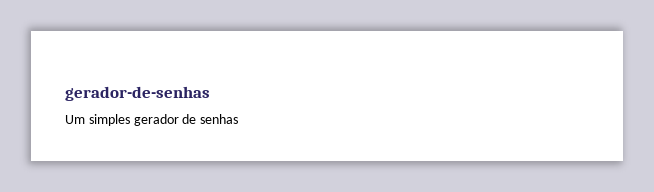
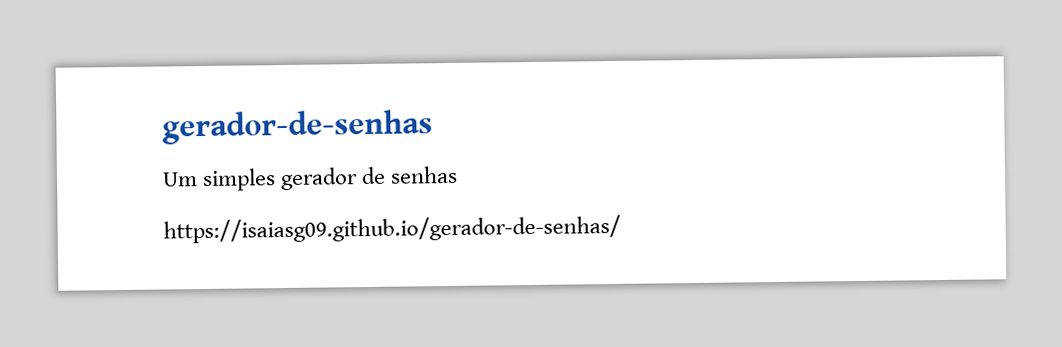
+ https://isaiasg09.github.io/gerador-de-senhas/

